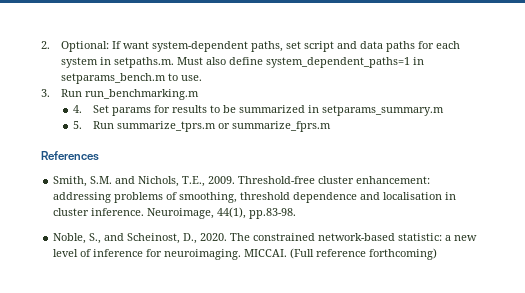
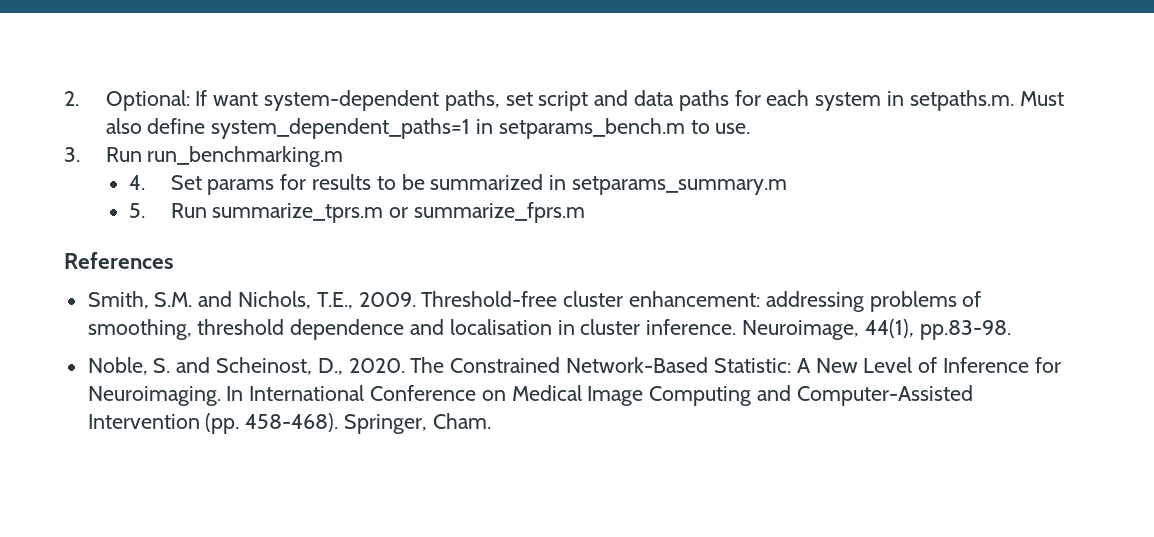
- Noble, S., and Scheinost, D., 2020.
+ Noble, S. and Scheinost, D., 2020.
- The constrained network-based statistic: a new level of inference for neuroimaging. MICCAI. (Full reference forthcoming)
+ The Constrained Network-Based Statistic: A New Level of Inference for Neuroimaging. In International Conference on Medical Image Computing and Computer-Assisted Intervention (pp. 458-468). Springer, Cham.

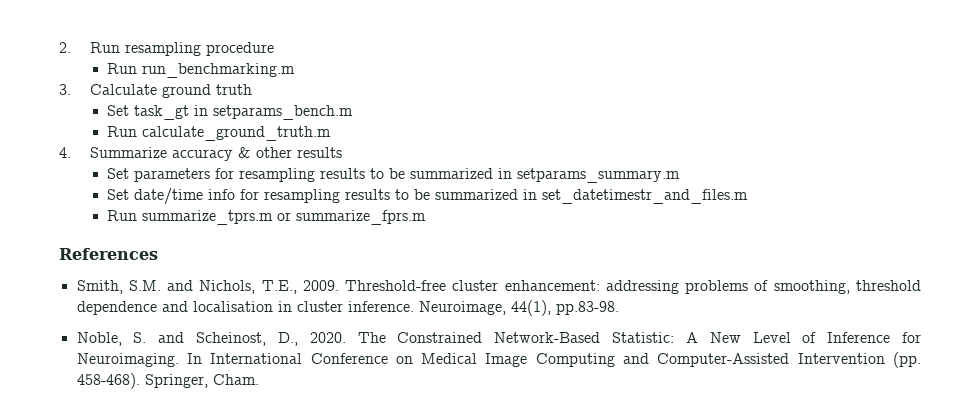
- 2. Optional: If want system-dependent paths, set script and data paths for each system in setpaths.m. Must also define system_dependent_paths=1 in setparams_bench.m to use.
- 3. Run run_benchmarking.m
- 4. Set params for results to be summarized in setparams_summary.m
+ 2. Run resampling procedure
+ Run run_benchmarking.m
+ 3. Calculate ground truth
+ Set task_gt in setparams_bench.m
+ Run calculate_ground_truth.m
+ 4. Summarize accuracy & other results
+ Set parameters for resampling results to be summarized in setparams_summary.m
- 5. Run summarize_tprs.m or summarize_fprs.m
+ Set date/time info for resampling results to be summarized in set_datetimestr_and_files.m
+ Run summarize_tprs.m or summarize_fprs.m

